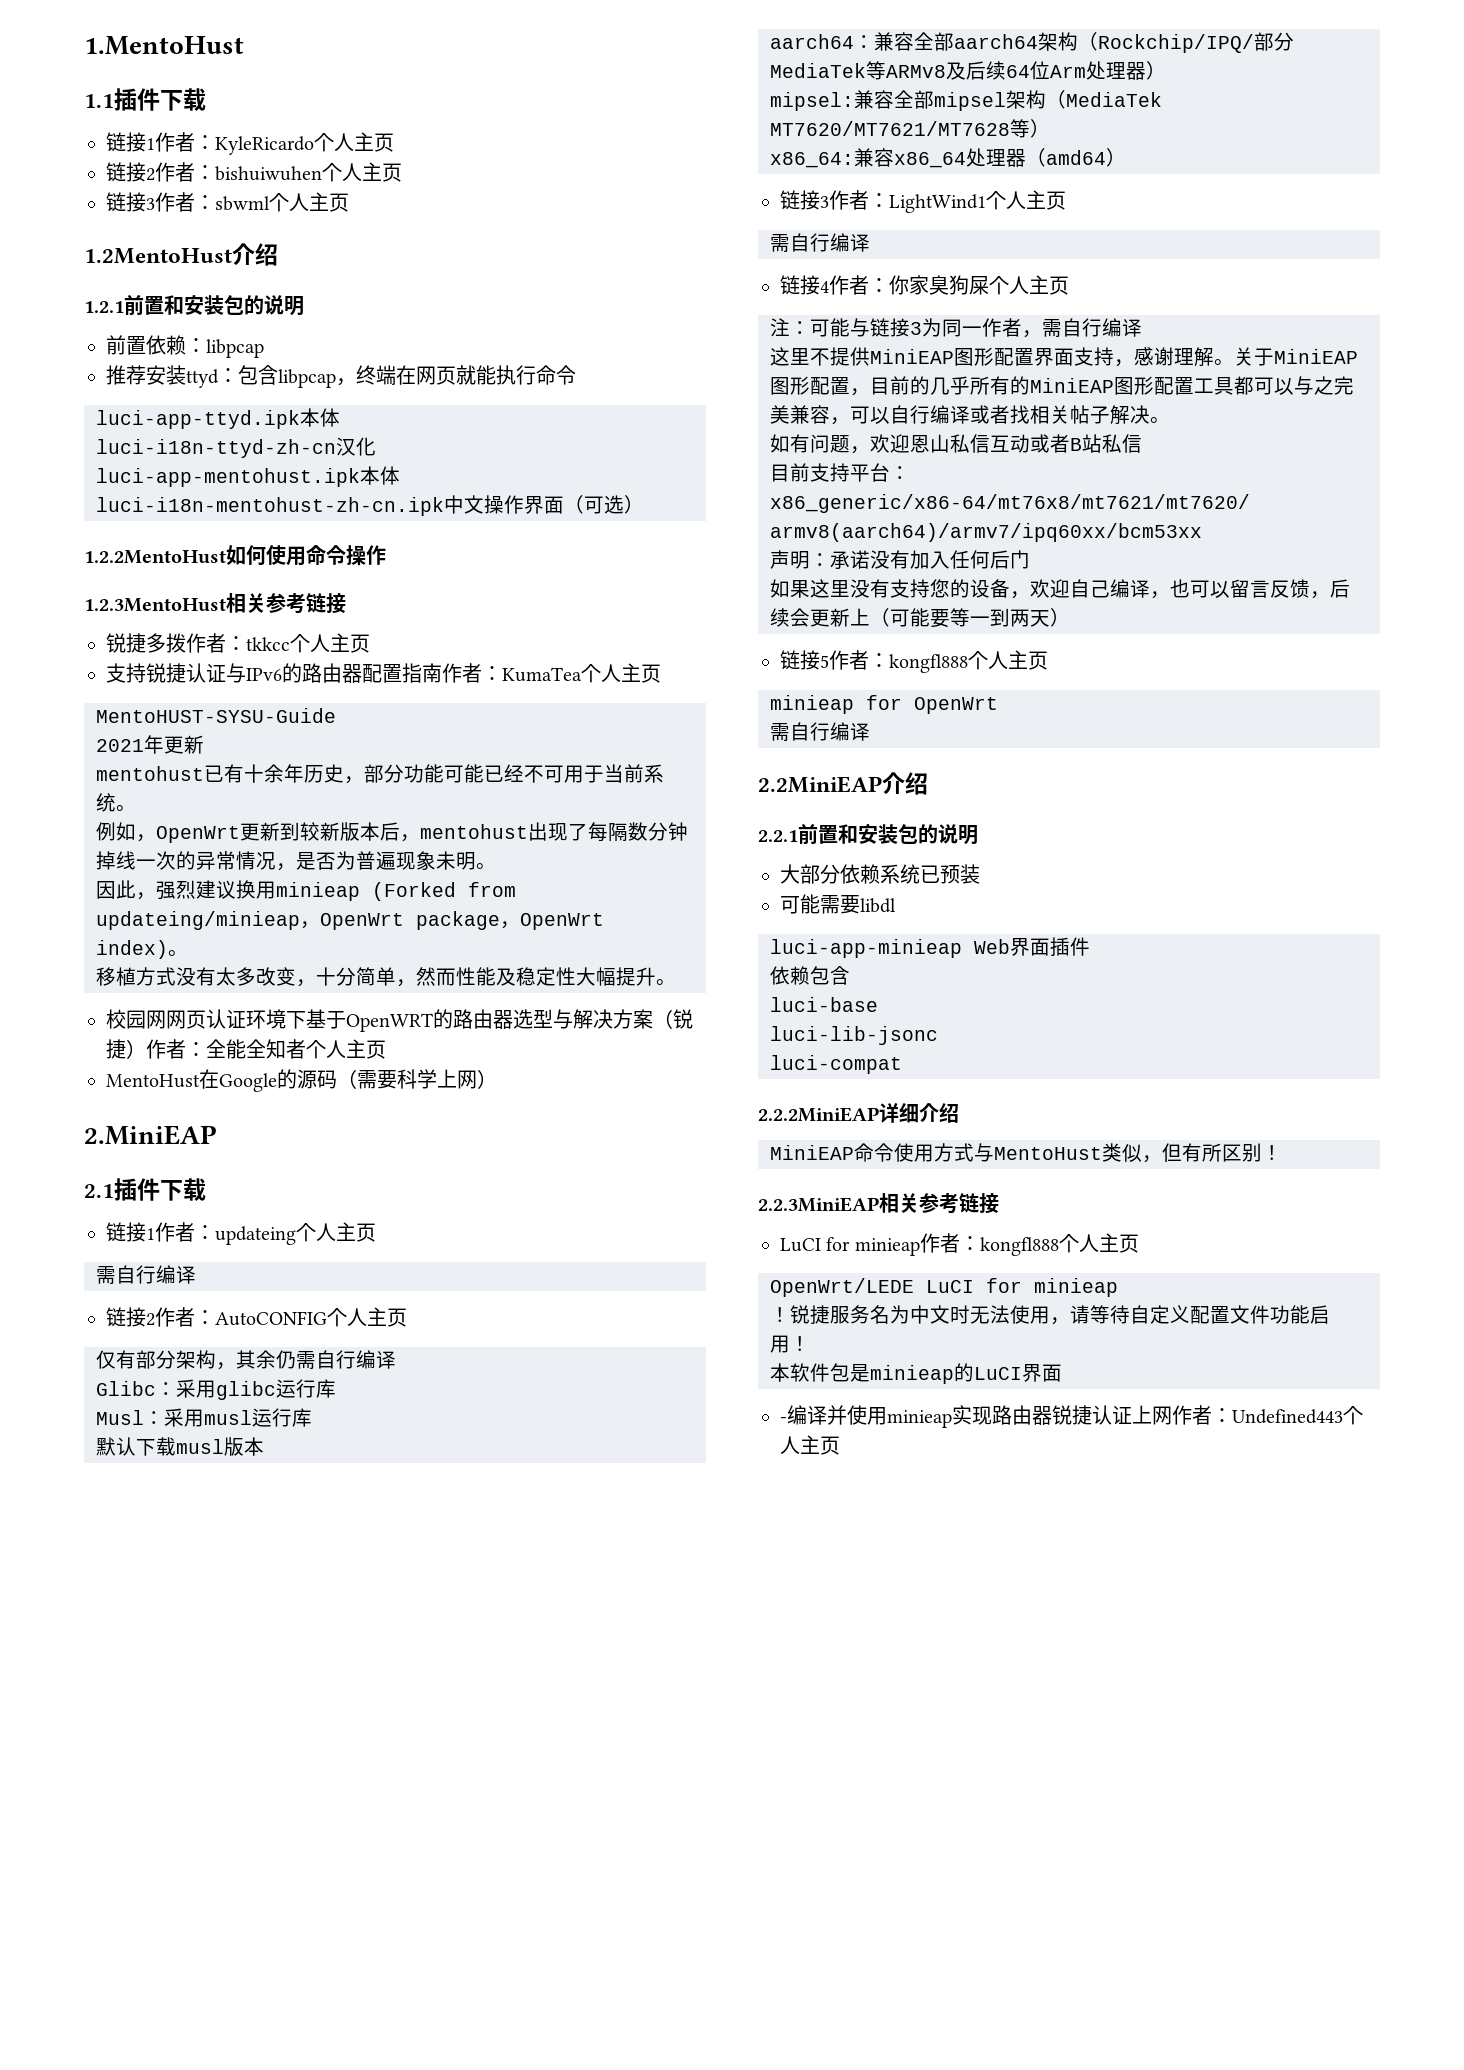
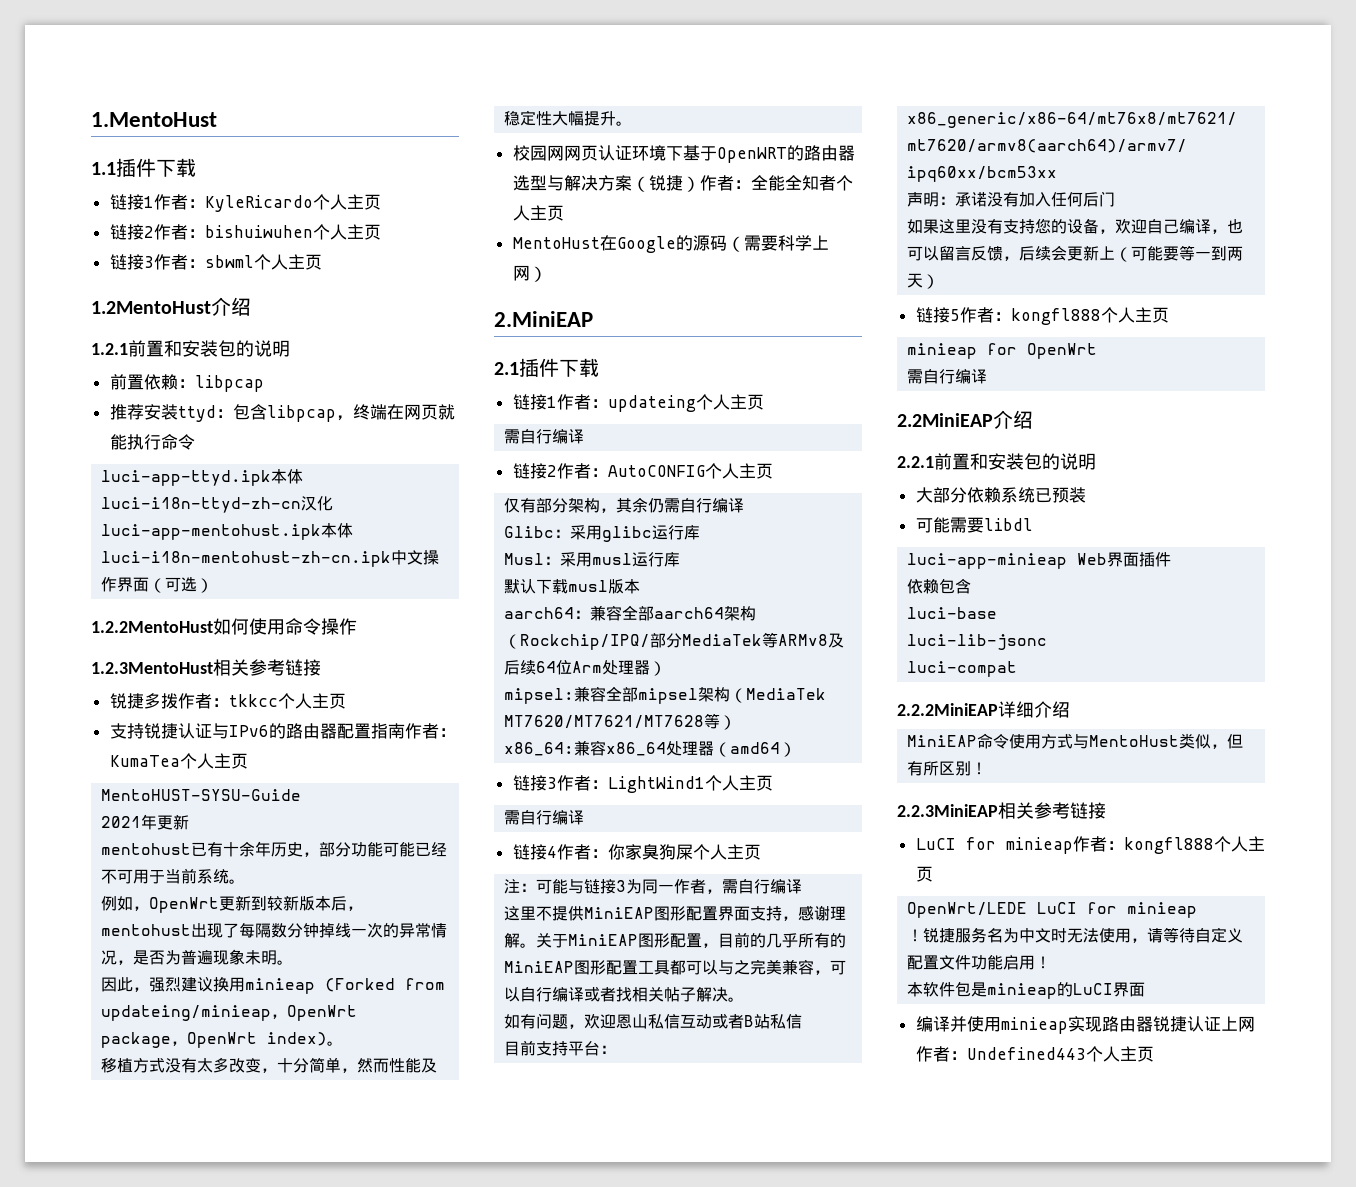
- -编译并使用minieap实现路由器锐捷认证上网作者：Undefined443个人主页
+ 编译并使用minieap实现路由器锐捷认证上网作者：Undefined443个人主页

